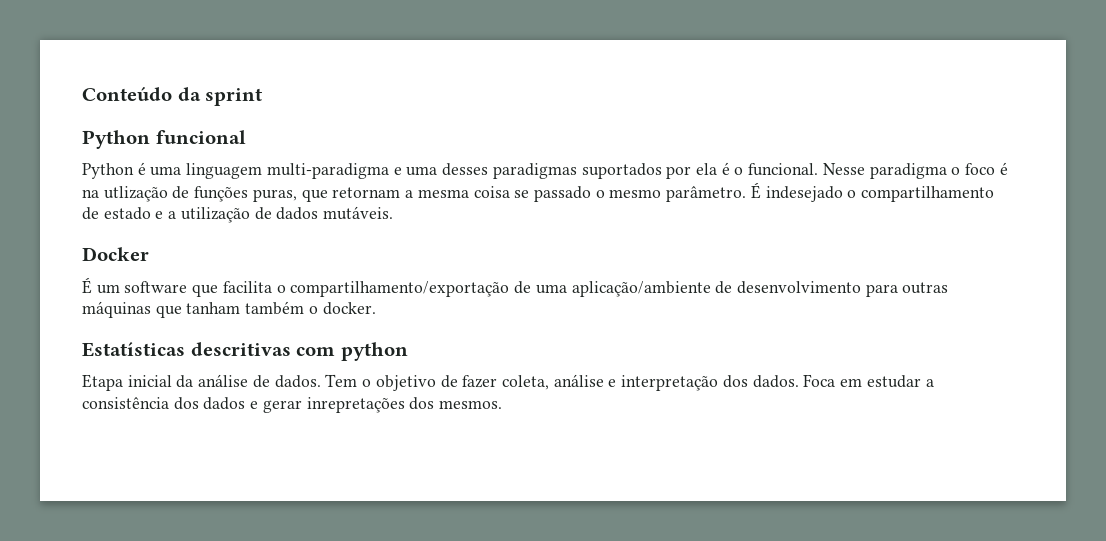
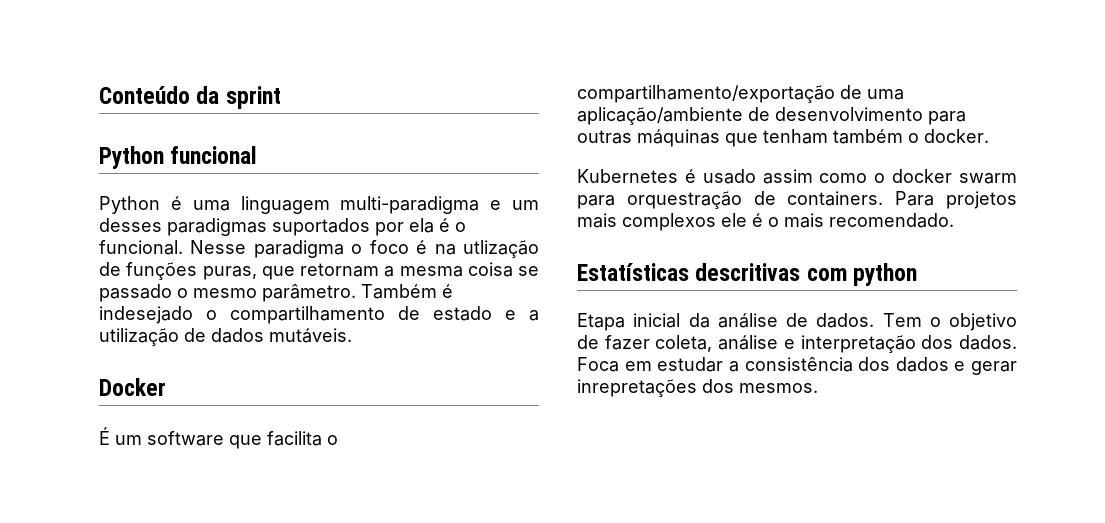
- Python é uma linguagem multi-paradigma e uma desses paradigmas suportados por ela é o funcional.
+ Python é uma linguagem multi-paradigma e um desses paradigmas suportados por ela é o funcional.
- É indesejado o compartilhamento de estado e a utilização de dados mutáveis.
+ Também é indesejado o compartilhamento de estado e a utilização de dados mutáveis.
- É um software que facilita o compartilhamento/exportação de uma aplicação/ambiente de desenvolvimento para outras máquinas que tanham também o docker.
+ É um software que facilita o compartilhamento/exportação de uma aplicação/ambiente de desenvolvimento para outras máquinas que tenham também o docker.
+ Kubernetes é usado assim como o docker swarm para orquestração de containers. Para projetos mais complexos ele é o mais recomendado.

